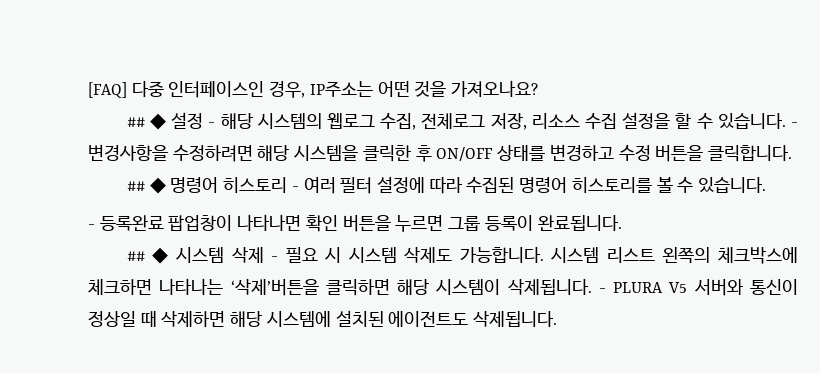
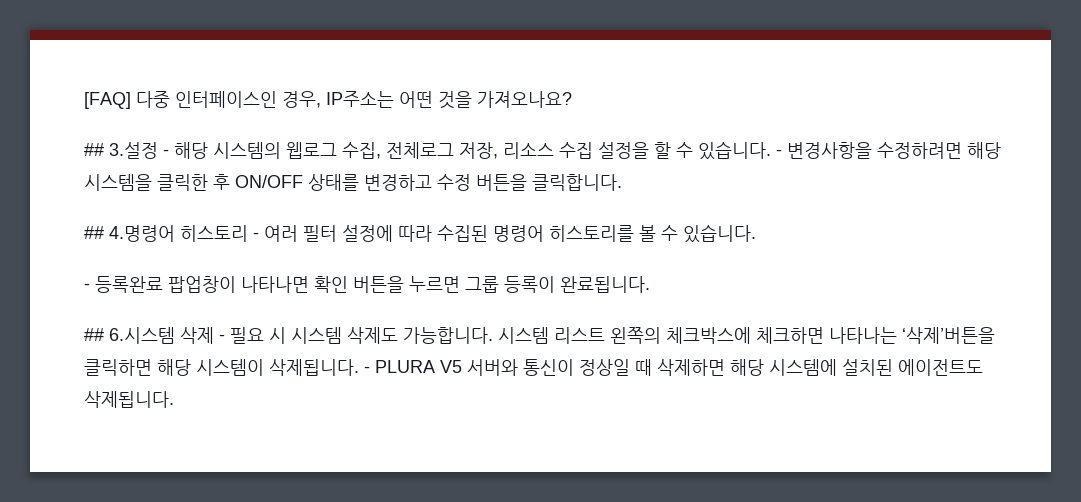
- ## ◆ 설정 - 해당 시스템의 웹로그 수집, 전체로그 저장, 리소스 수집 설정을 할 수 있습니다.
+ ## 3.설정 - 해당 시스템의 웹로그 수집, 전체로그 저장, 리소스 수집 설정을 할 수 있습니다.
- ## ◆ 명령어 히스토리 - 여러 필터 설정에 따라 수집된 명령어 히스토리를 볼 수 있습니다.
+ ## 4.명령어 히스토리 - 여러 필터 설정에 따라 수집된 명령어 히스토리를 볼 수 있습니다.
- ## ◆ 시스템 삭제 - 필요 시 시스템 삭제도 가능합니다.
+ ## 6.시스템 삭제 - 필요 시 시스템 삭제도 가능합니다.

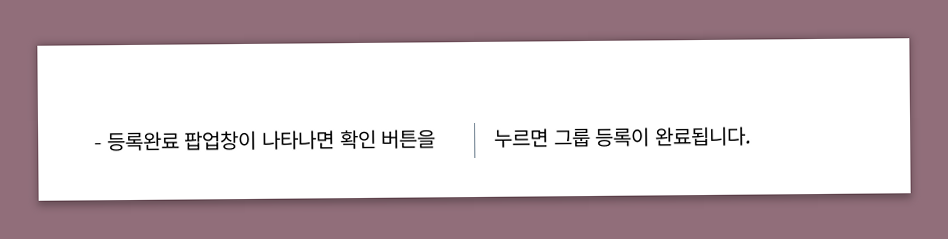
- [FAQ] 다중 인터페이스인 경우, IP주소는 어떤 것을 가져오나요?
- ## 3.설정 - 해당 시스템의 웹로그 수집, 전체로그 저장, 리소스 수집 설정을 할 수 있습니다. - 변경사항을 수정하려면 해당 시스템을 클릭한 후 ON/OFF 상태를 변경하고 수정 버튼을 클릭합니다.
- ## 4.명령어 히스토리 - 여러 필터 설정에 따라 수집된 명령어 히스토리를 볼 수 있습니다.
- ## 6.시스템 삭제 - 필요 시 시스템 삭제도 가능합니다. 시스템 리스트 왼쪽의 체크박스에 체크하면 나타나는 ‘삭제’버튼을 클릭하면 해당 시스템이 삭제됩니다. - PLURA V5 서버와 통신이 정상일 때 삭제하면 해당 시스템에 설치된 에이전트도 삭제됩니다.

